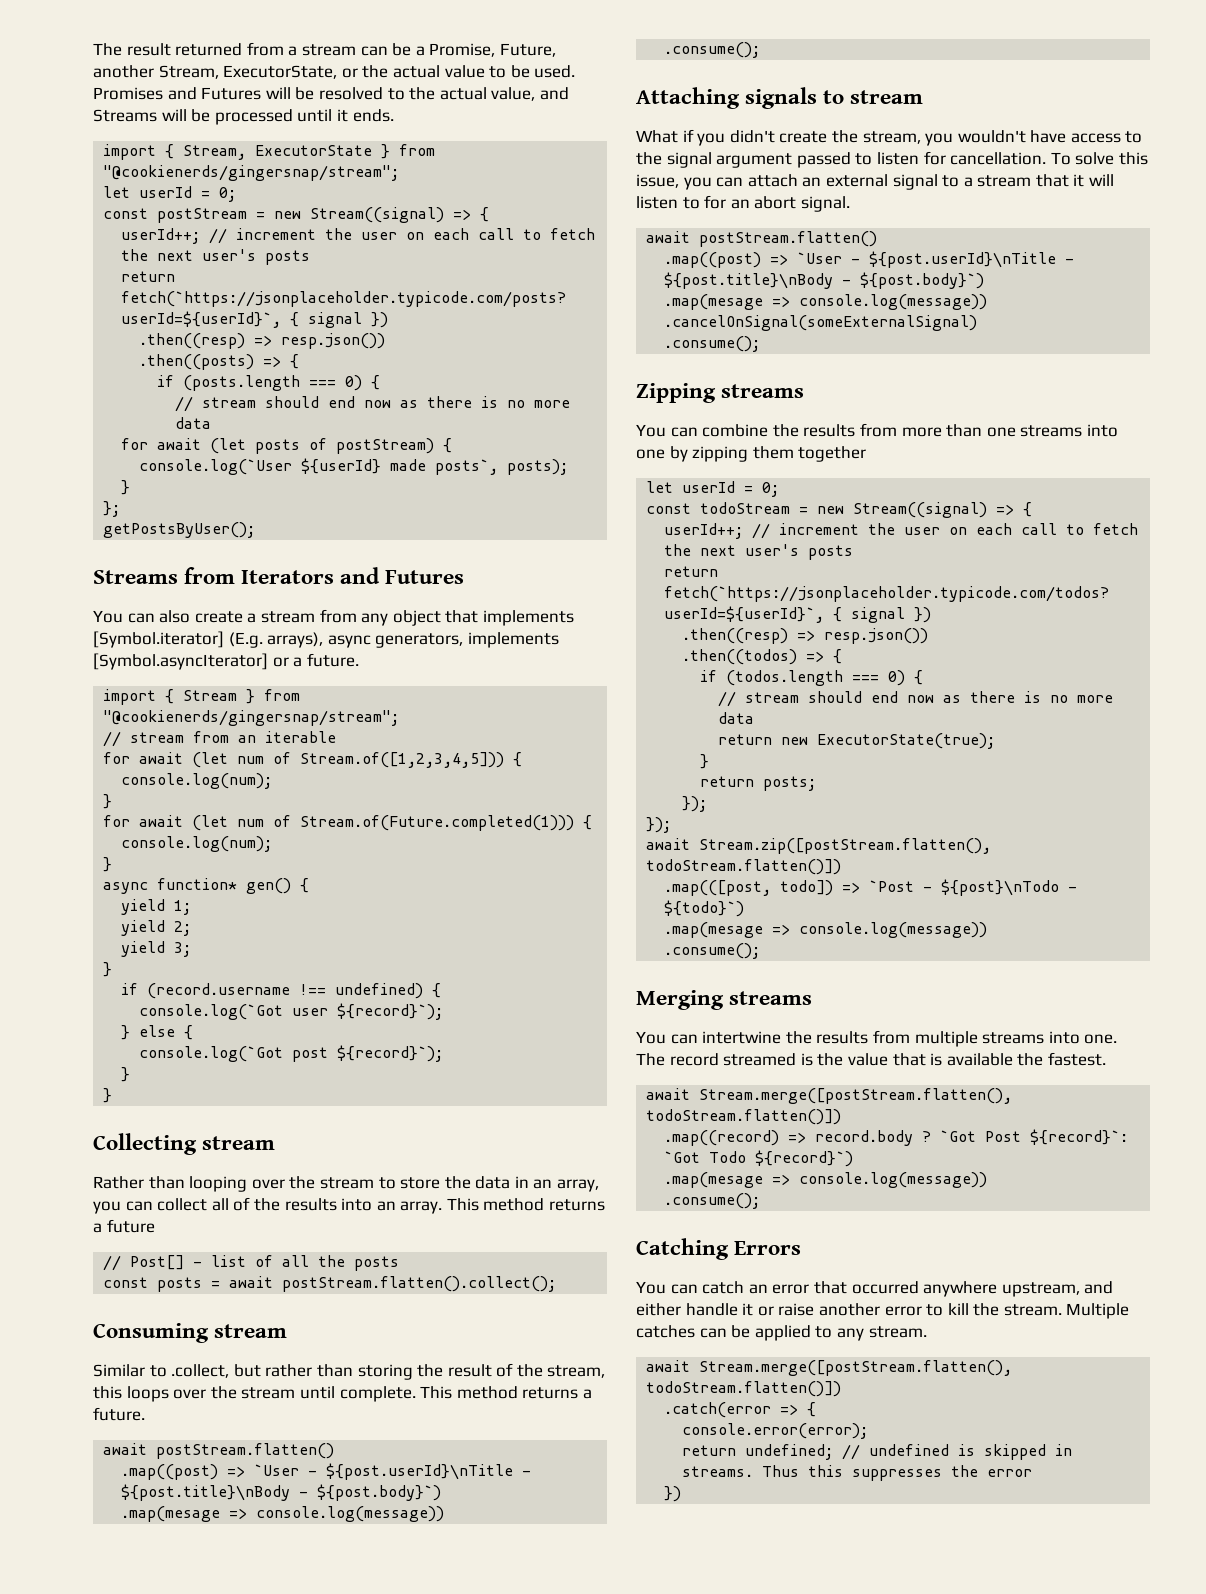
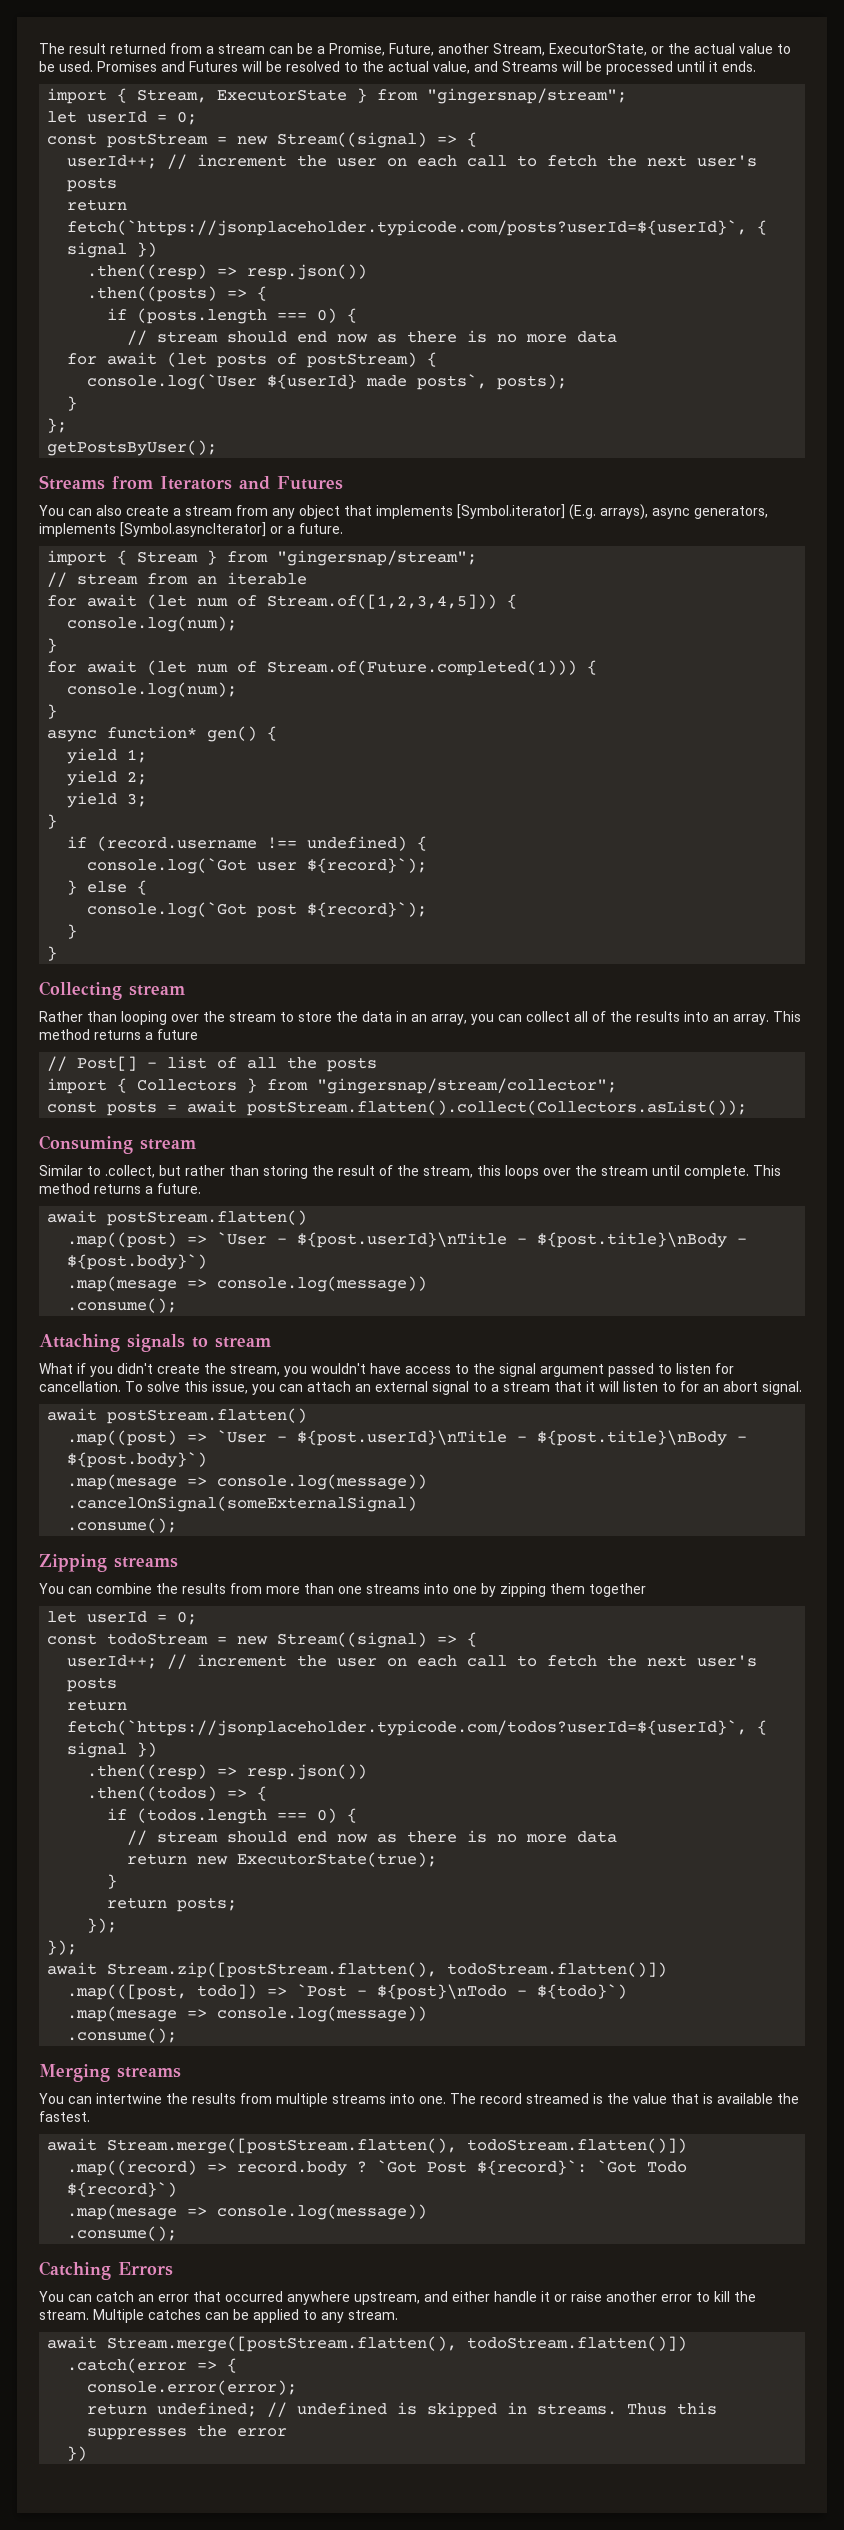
- import { Stream, ExecutorState } from "@cookienerds/gingersnap/stream";
+ import { Stream, ExecutorState } from "gingersnap/stream";
- import { Stream } from "@cookienerds/gingersnap/stream";
+ import { Stream } from "gingersnap/stream";
+ import { Collectors } from "gingersnap/stream/collector";
- const posts = await postStream.flatten().collect();
+ const posts = await postStream.flatten().collect(Collectors.asList());

